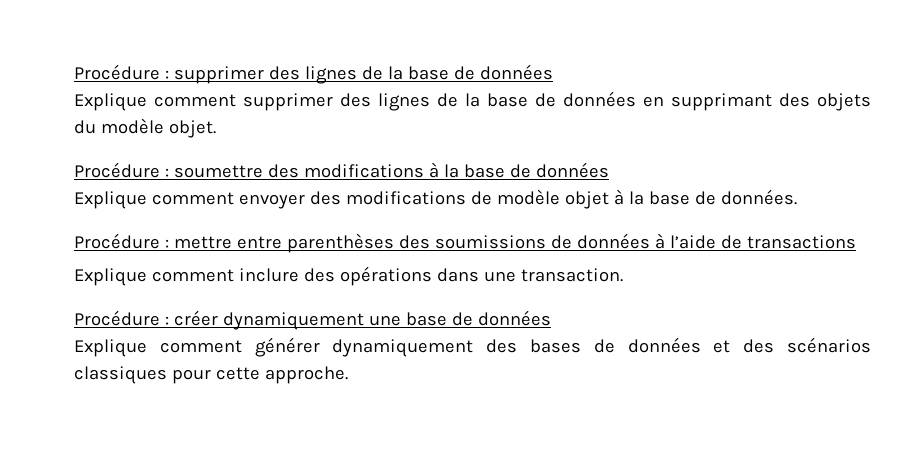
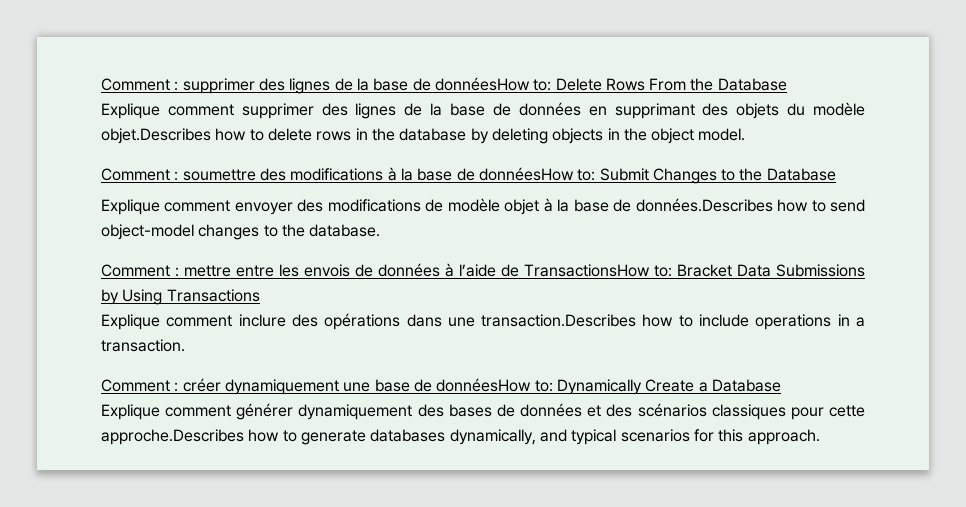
- Procédure : supprimer des lignes de la base de données
+ Comment : supprimer des lignes de la base de donnéesHow to: Delete Rows From the Database
- Explique comment supprimer des lignes de la base de données en supprimant des objets du modèle objet.
- Procédure : soumettre des modifications à la base de données
+ Explique comment supprimer des lignes de la base de données en supprimant des objets du modèle objet.Describes how to delete rows in the database by deleting objects in the object model.
+ Comment : soumettre des modifications à la base de donnéesHow to: Submit Changes to the Database
- Explique comment envoyer des modifications de modèle objet à la base de données.
- Procédure : mettre entre parenthèses des soumissions de données à l’aide de transactions
+ Explique comment envoyer des modifications de modèle objet à la base de données.Describes how to send object-model changes to the database.
+ Comment : mettre entre les envois de données à l’aide de TransactionsHow to: Bracket Data Submissions by Using Transactions
- Explique comment inclure des opérations dans une transaction.
+ Explique comment inclure des opérations dans une transaction.Describes how to include operations in a transaction.
- Procédure : créer dynamiquement une base de données
+ Comment : créer dynamiquement une base de donnéesHow to: Dynamically Create a Database
- Explique comment générer dynamiquement des bases de données et des scénarios classiques pour cette approche.
+ Explique comment générer dynamiquement des bases de données et des scénarios classiques pour cette approche.Describes how to generate databases dynamically, and typical scenarios for this approach.

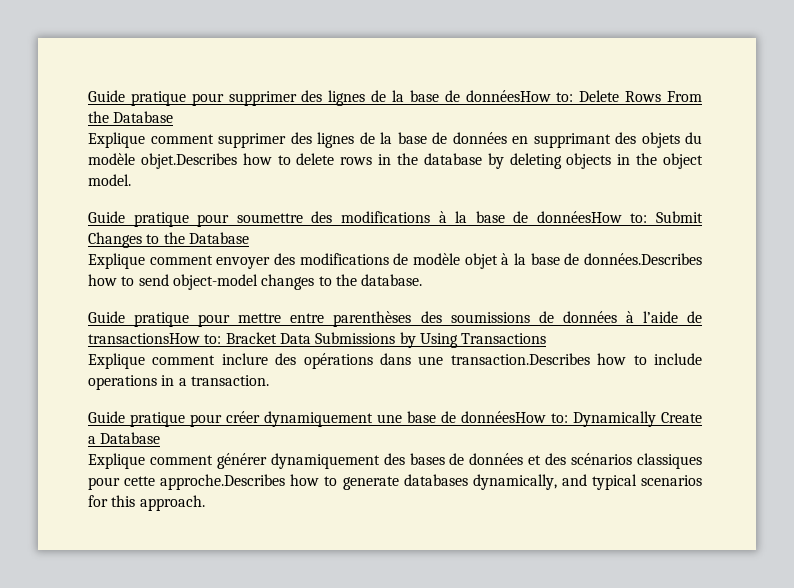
- Comment : supprimer des lignes de la base de donnéesHow to: Delete Rows From the Database
+ Guide pratique pour supprimer des lignes de la base de donnéesHow to: Delete Rows From the Database
- Comment : soumettre des modifications à la base de donnéesHow to: Submit Changes to the Database
+ Guide pratique pour soumettre des modifications à la base de donnéesHow to: Submit Changes to the Database
- Comment : mettre entre les envois de données à l’aide de TransactionsHow to: Bracket Data Submissions by Using Transactions
+ Guide pratique pour mettre entre parenthèses des soumissions de données à l’aide de transactionsHow to: Bracket Data Submissions by Using Transactions
- Comment : créer dynamiquement une base de donnéesHow to: Dynamically Create a Database
+ Guide pratique pour créer dynamiquement une base de donnéesHow to: Dynamically Create a Database

